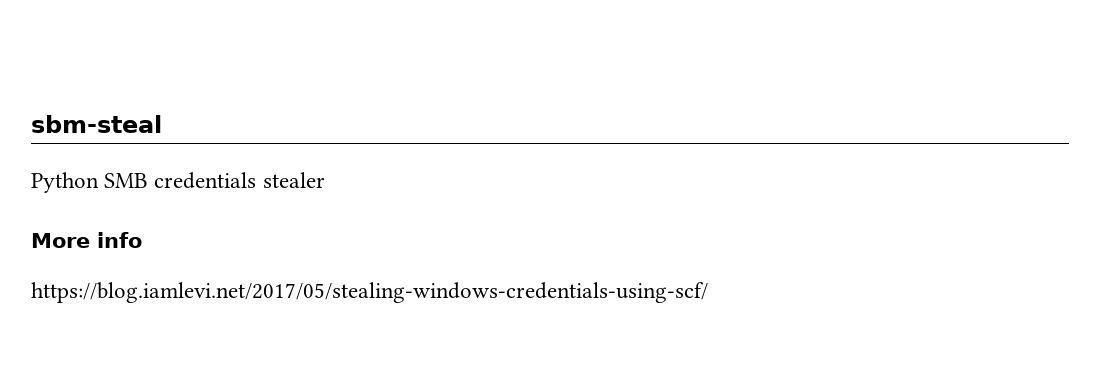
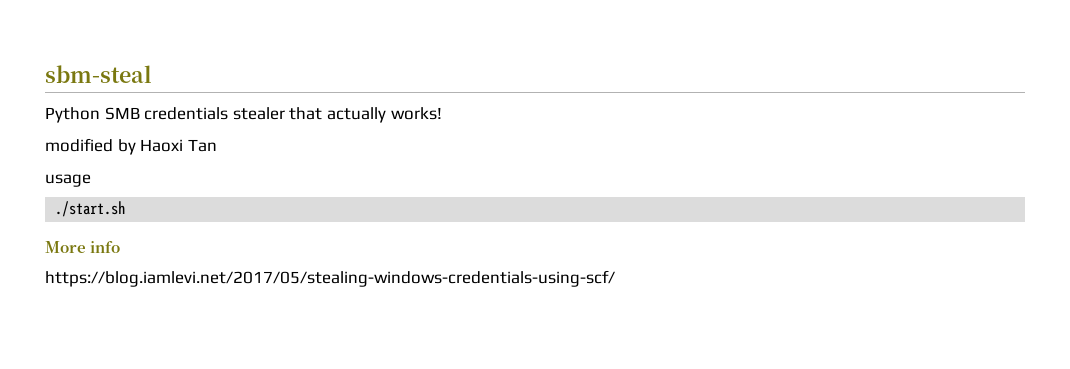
- Python SMB credentials stealer
+ Python SMB credentials stealer that actually works!
+ modified by Haoxi Tan
+ usage
+ ./start.sh

